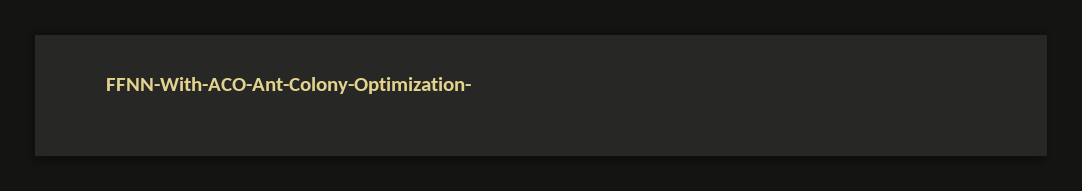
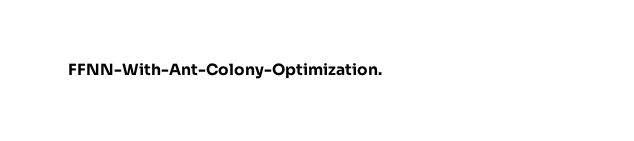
- FFNN-With-ACO-Ant-Colony-Optimization-
+ FFNN-With-Ant-Colony-Optimization.

